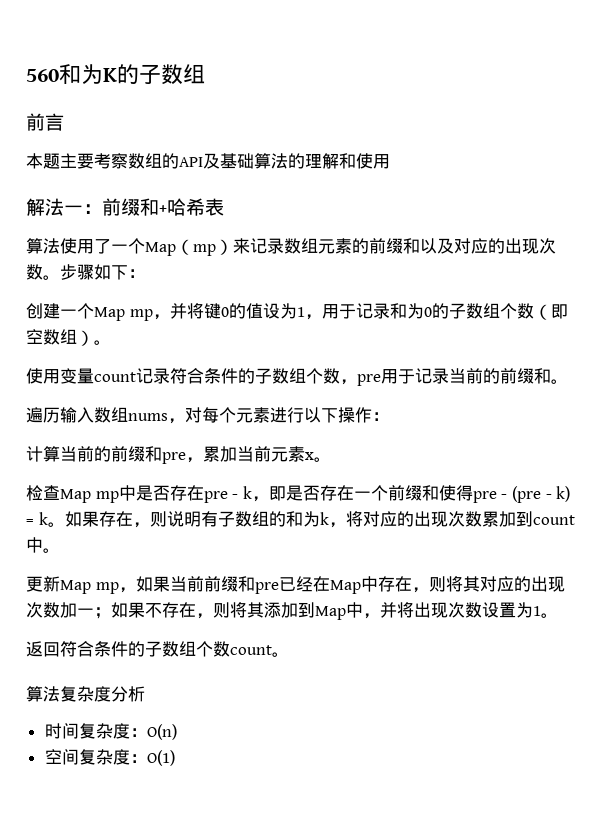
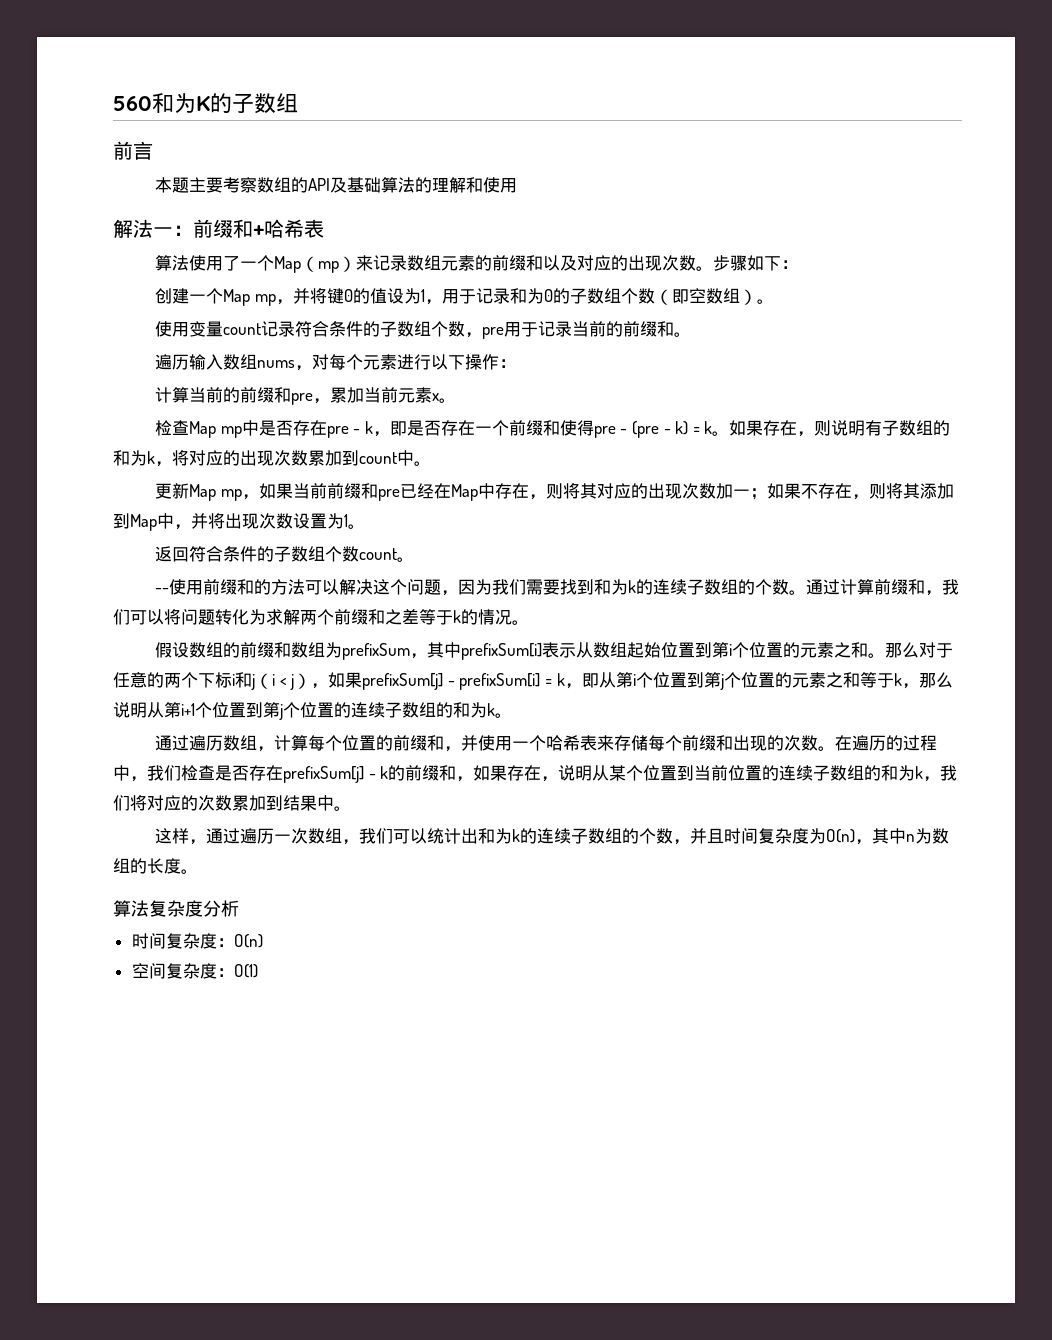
+ --使用前缀和的方法可以解决这个问题，因为我们需要找到和为k的连续子数组的个数。通过计算前缀和，我们可以将问题转化为求解两个前缀和之差等于k的情况。
+ 假设数组的前缀和数组为prefixSum，其中prefixSum[i]表示从数组起始位置到第i个位置的元素之和。那么对于任意的两个下标i和j（i < j），如果prefixSum[j] - prefixSum[i] = k，即从第i个位置到第j个位置的元素之和等于k，那么说明从第i+1个位置到第j个位置的连续子数组的和为k。
+ 通过遍历数组，计算每个位置的前缀和，并使用一个哈希表来存储每个前缀和出现的次数。在遍历的过程中，我们检查是否存在prefixSum[j] - k的前缀和，如果存在，说明从某个位置到当前位置的连续子数组的和为k，我们将对应的次数累加到结果中。
+ 这样，通过遍历一次数组，我们可以统计出和为k的连续子数组的个数，并且时间复杂度为O(n)，其中n为数组的长度。

